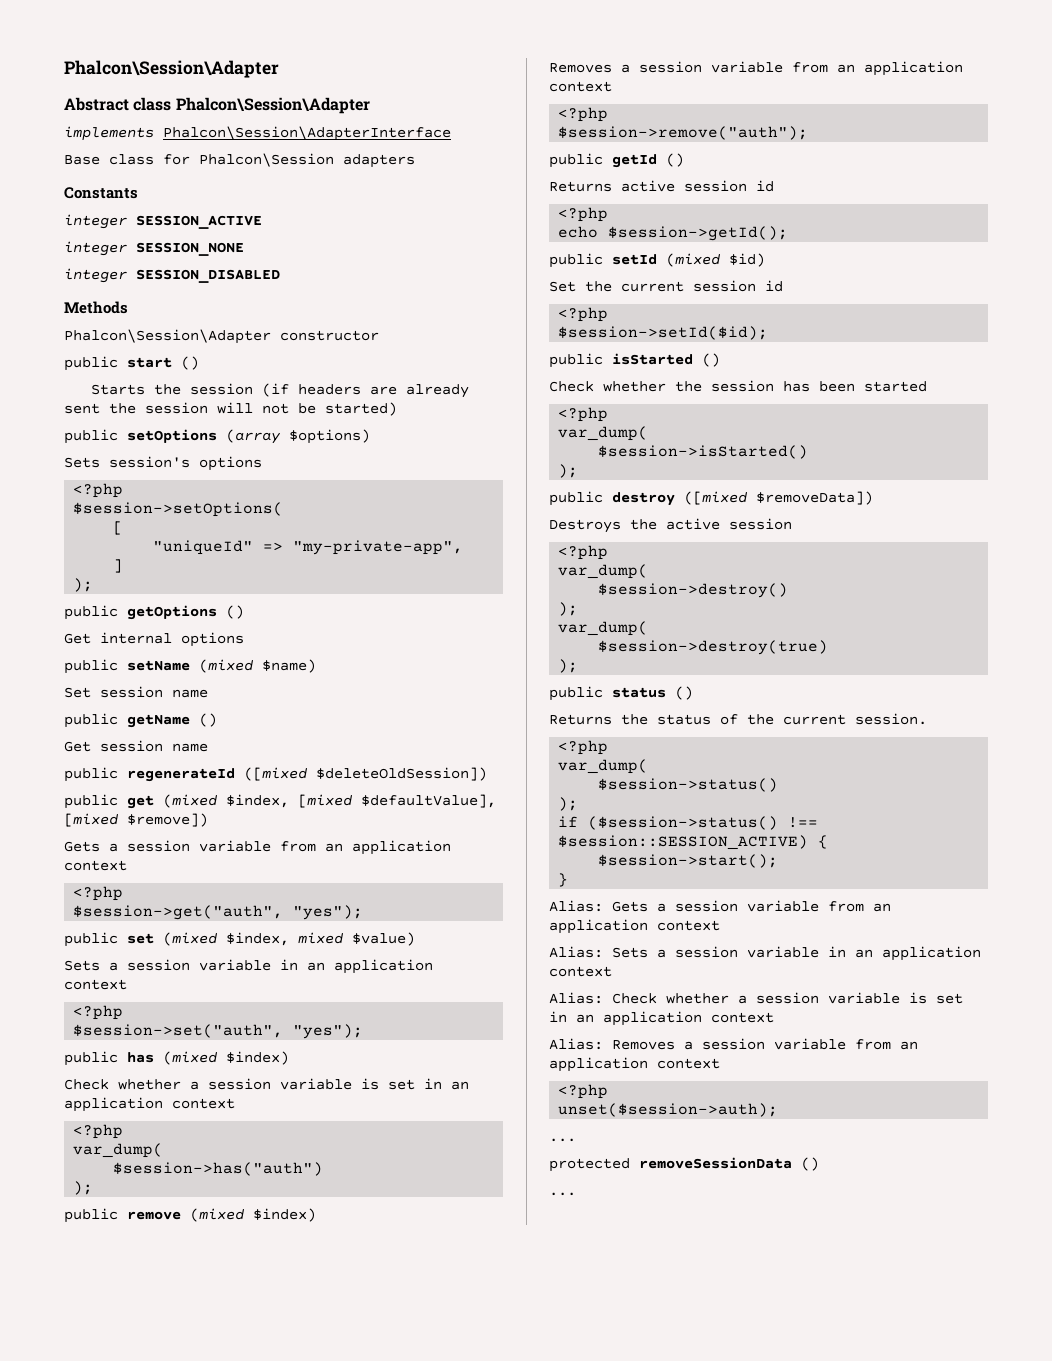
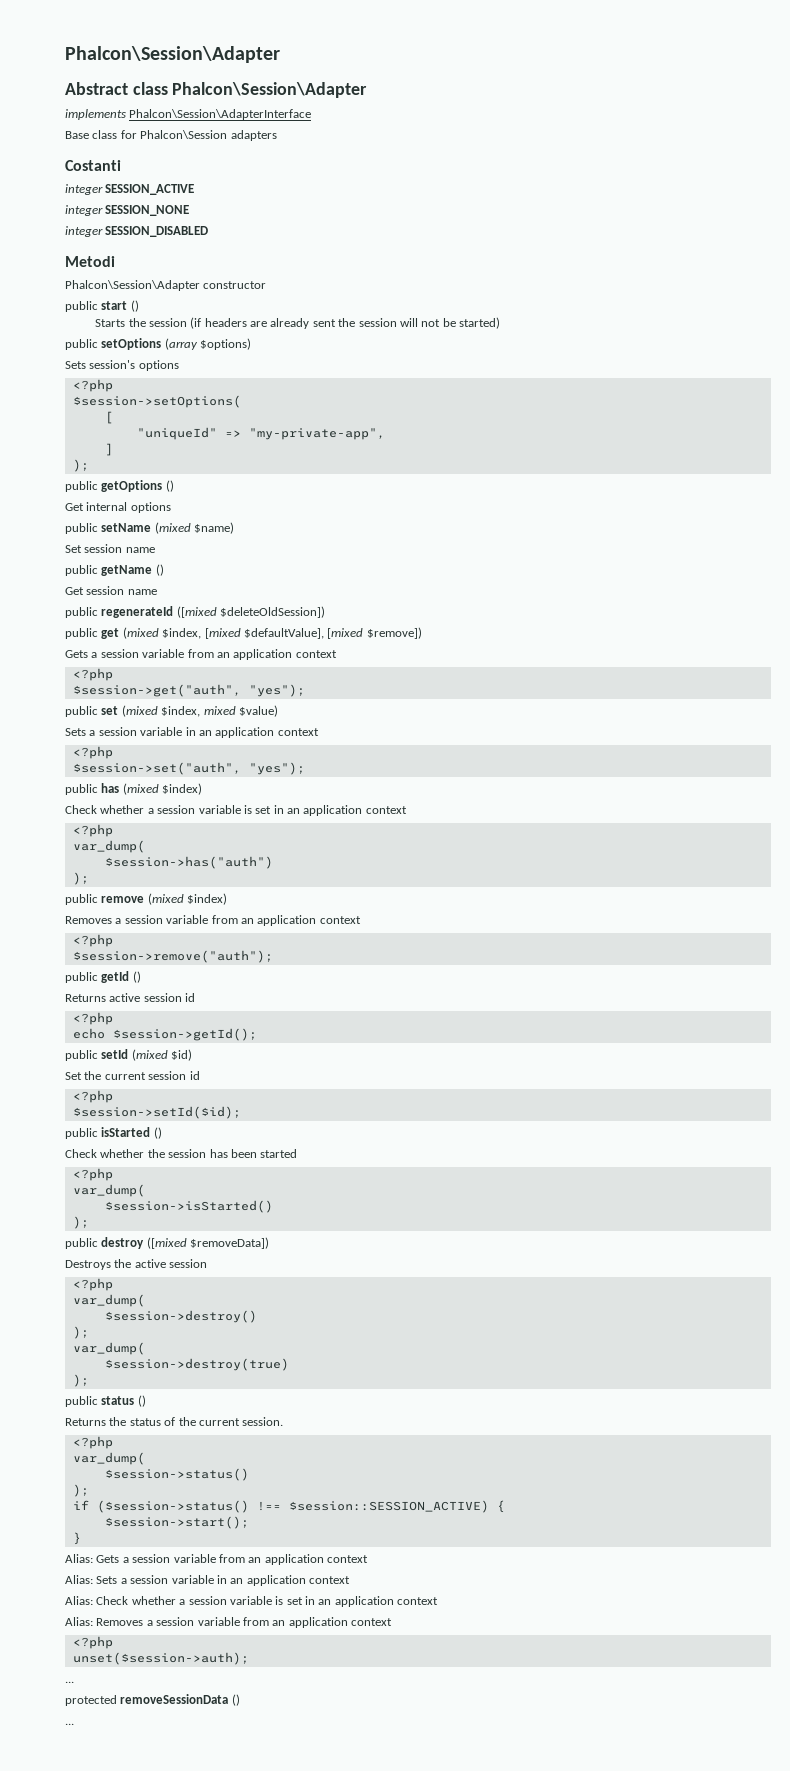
- Constants
+ Costanti
- Methods
+ Metodi

